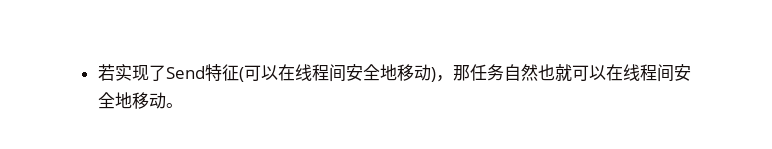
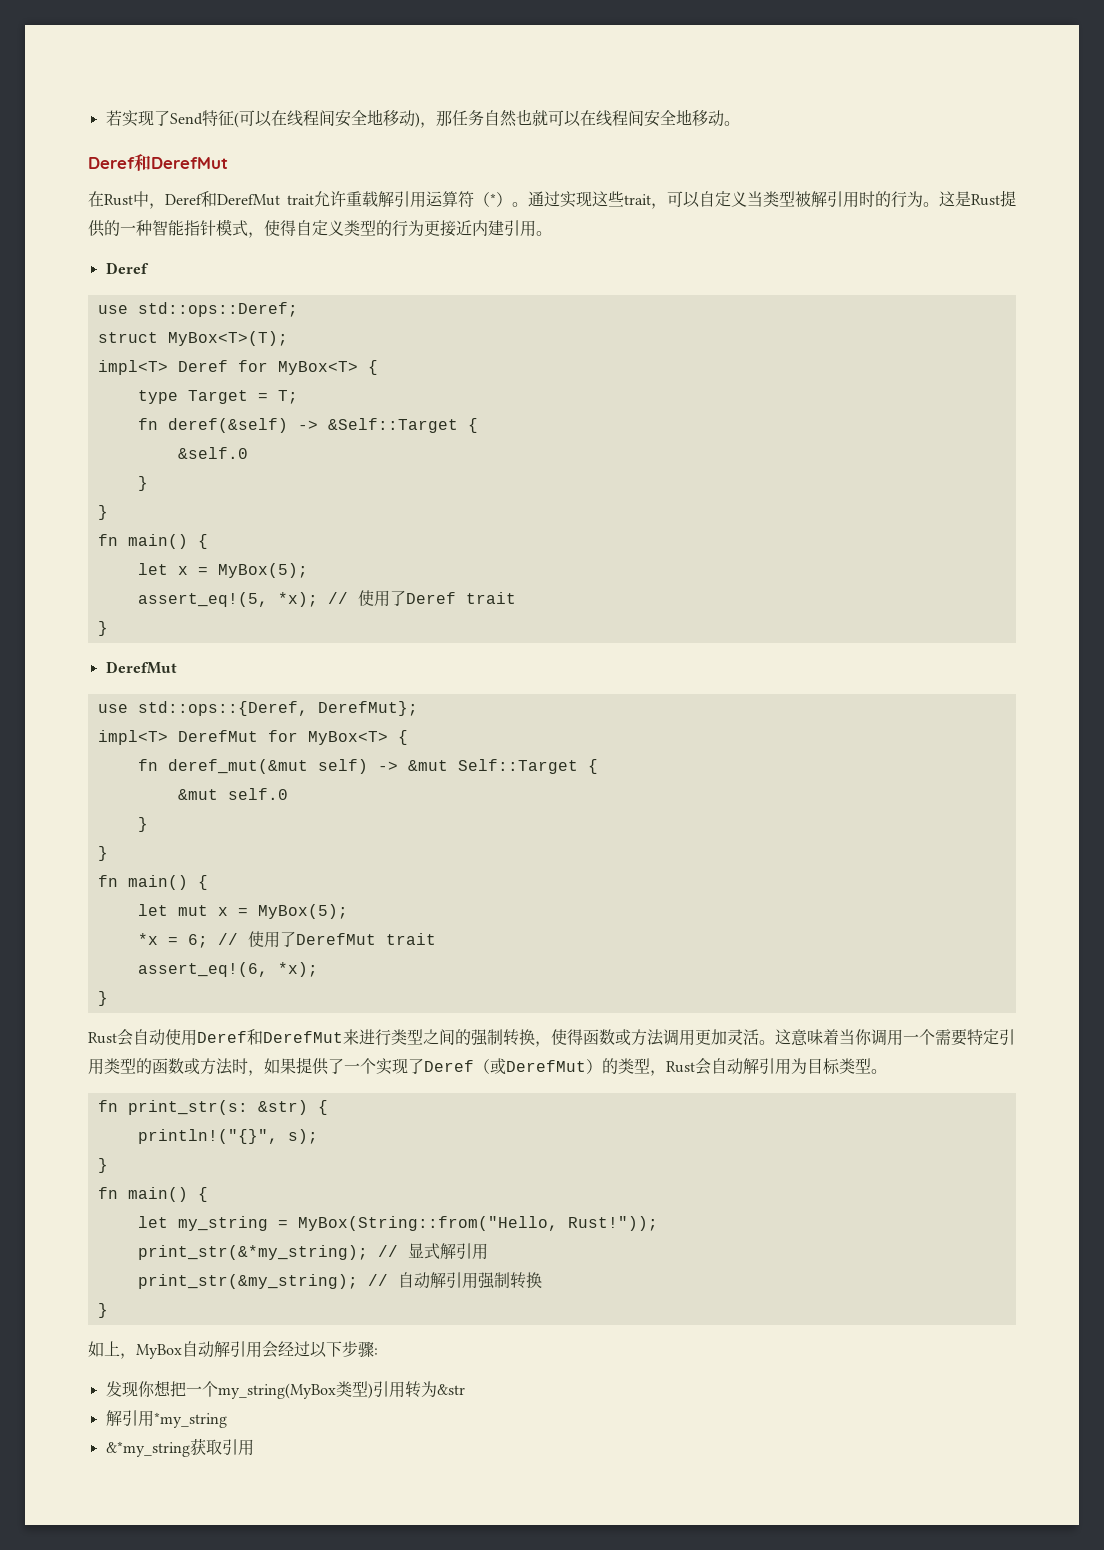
  若实现了Send特征(可以在线程间安全地移动)，那任务自然也就可以在线程间安全地移动。
+ Deref和DerefMut
+ 在Rust中，Deref和DerefMut trait允许重载解引用运算符（*）。通过实现这些trait，可以自定义当类型被解引用时的行为。这是Rust提供的一种智能指针模式，使得自定义类型的行为更接近内建引用。
+ Deref
+ use std::ops::Deref;
+ struct MyBox<T>(T);
+ impl<T> Deref for MyBox<T> {
+ type Target = T;
+ fn deref(&self) -> &Self::Target {
+ &self.0
+ }
+ }
+ fn main() {
+ let x = MyBox(5);
+ assert_eq!(5, *x); // 使用了Deref trait
+ }
+ DerefMut
+ use std::ops::{Deref, DerefMut};
+ impl<T> DerefMut for MyBox<T> {
+ fn deref_mut(&mut self) -> &mut Self::Target {
+ &mut self.0
+ }
+ }
+ fn main() {
+ let mut x = MyBox(5);
+ *x = 6; // 使用了DerefMut trait
+ assert_eq!(6, *x);
+ }
+ Rust会自动使用Deref和DerefMut来进行类型之间的强制转换，使得函数或方法调用更加灵活。这意味着当你调用一个需要特定引用类型的函数或方法时，如果提供了一个实现了Deref（或DerefMut）的类型，Rust会自动解引用为目标类型。
+ fn print_str(s: &str) {
+ println!("{}", s);
+ }
+ fn main() {
+ let my_string = MyBox(String::from("Hello, Rust!"));
+ print_str(&*my_string); // 显式解引用
+ print_str(&my_string); // 自动解引用强制转换
+ }
+ 如上，MyBox自动解引用会经过以下步骤:
+ 发现你想把一个my_string(MyBox类型)引用转为&str
+ 解引用*my_string
+ &*my_string获取引用

